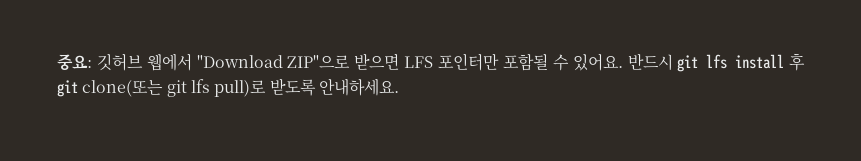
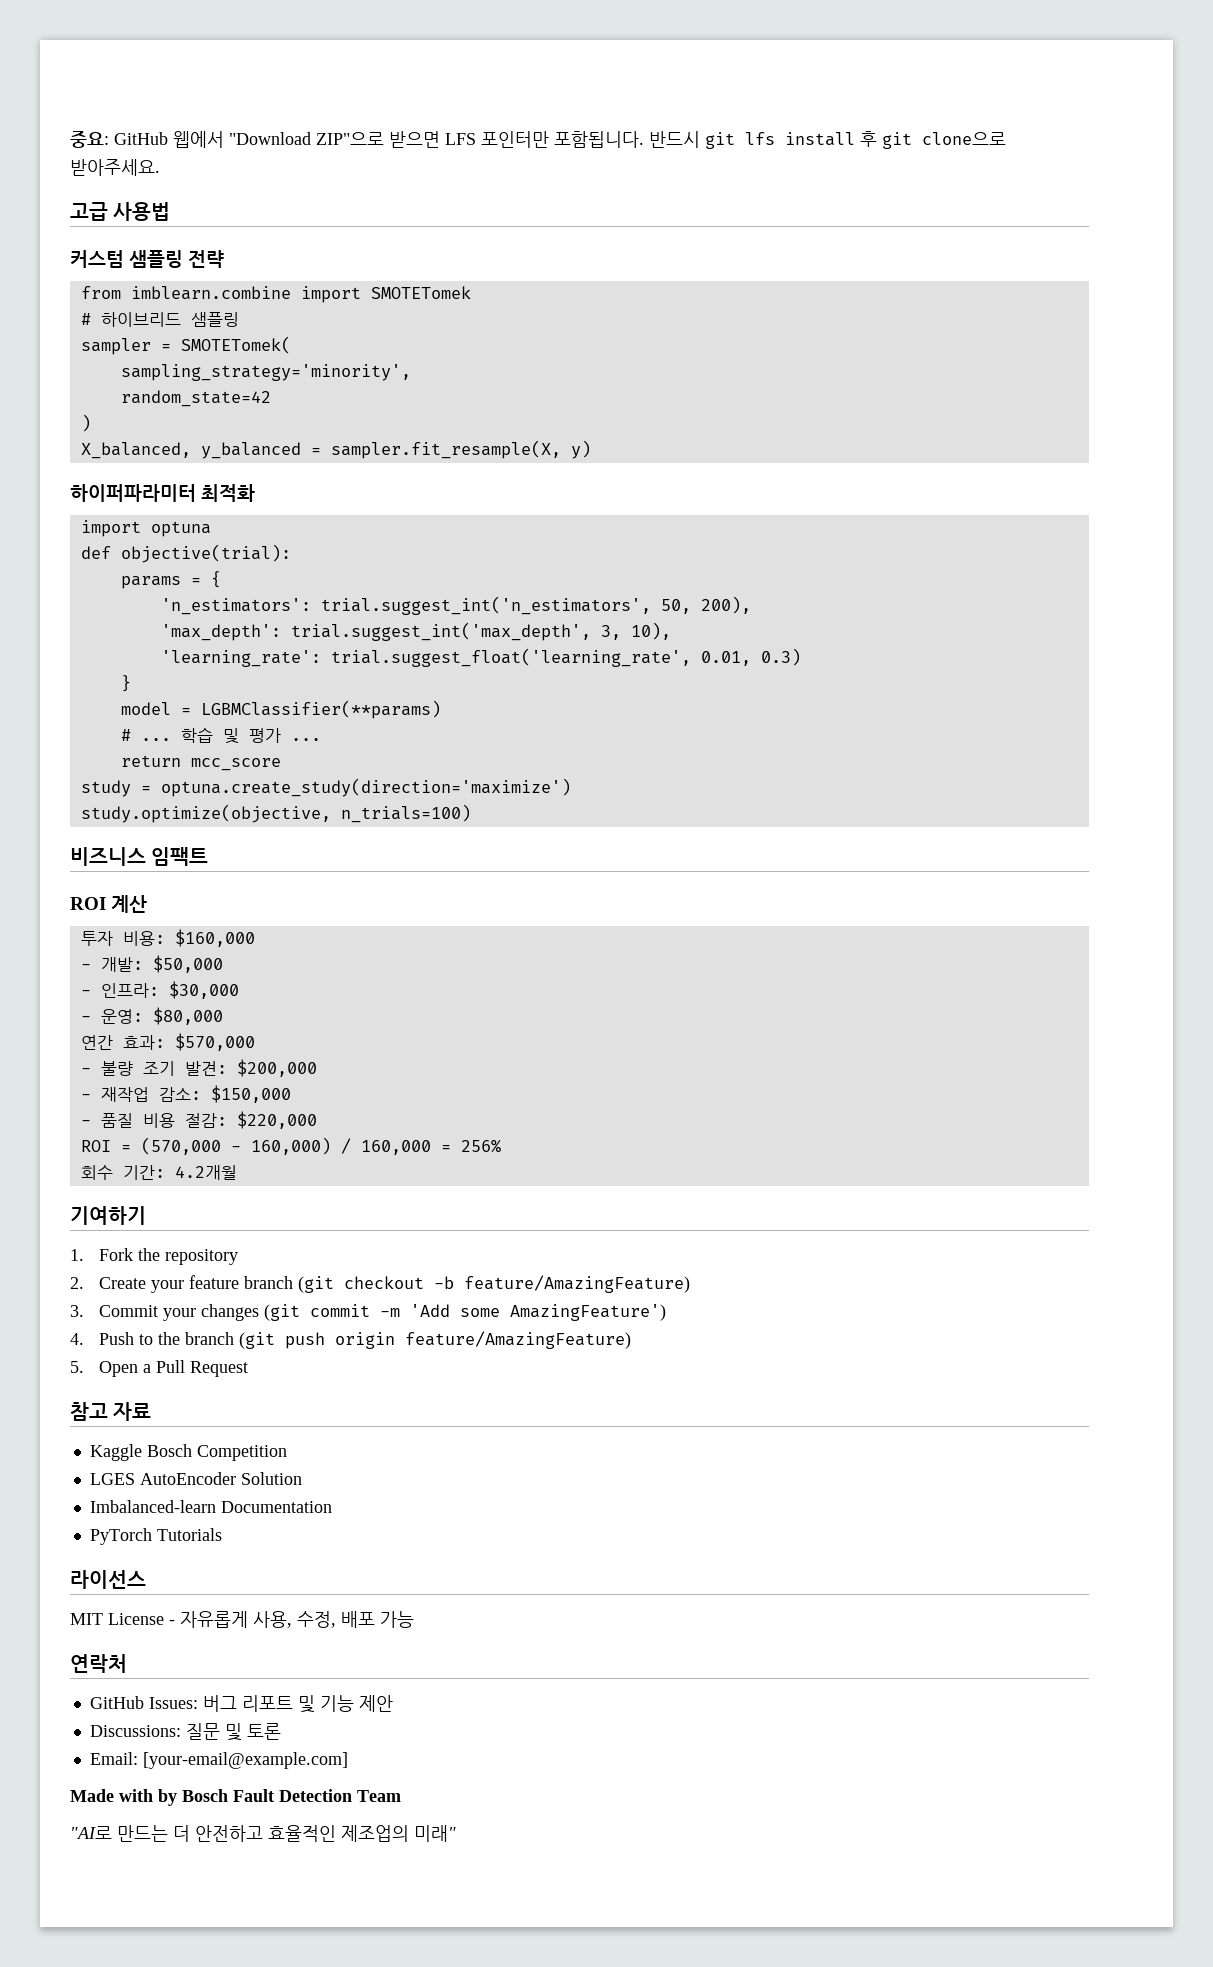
- 중요: 깃허브 웹에서 "Download ZIP"으로 받으면 LFS 포인터만 포함될 수 있어요.
+ 중요: GitHub 웹에서 "Download ZIP"으로 받으면 LFS 포인터만 포함됩니다.
- 반드시 git lfs install 후 git clone(또는 git lfs pull)로 받도록 안내하세요.
+ 반드시 git lfs install 후 git clone으로 받아주세요.
+ 고급 사용법
+ 커스텀 샘플링 전략
+ from imblearn.combine import SMOTETomek
+ # 하이브리드 샘플링
+ sampler = SMOTETomek(
+ sampling_strategy='minority',
+ random_state=42
+ )
+ X_balanced, y_balanced = sampler.fit_resample(X, y)
+ 하이퍼파라미터 최적화
+ import optuna
+ def objective(trial):
+ params = {
+ 'n_estimators': trial.suggest_int('n_estimators', 50, 200),
+ 'max_depth': trial.suggest_int('max_depth', 3, 10),
+ 'learning_rate': trial.suggest_float('learning_rate', 0.01, 0.3)
+ }
+ model = LGBMClassifier(**params)
+ # ... 학습 및 평가 ...
+ return mcc_score
+ study = optuna.create_study(direction='maximize')
+ study.optimize(objective, n_trials=100)
+ 비즈니스 임팩트
+ ROI 계산
+ 투자 비용: $160,000
+ - 개발: $50,000
+ - 인프라: $30,000
+ - 운영: $80,000
+ 연간 효과: $570,000
+ - 불량 조기 발견: $200,000
+ - 재작업 감소: $150,000
+ - 품질 비용 절감: $220,000
+ ROI = (570,000 - 160,000) / 160,000 = 256%
+ 회수 기간: 4.2개월
+ 기여하기
+ 1. Fork the repository
+ 2. Create your feature branch (git checkout -b feature/AmazingFeature)
+ 3. Commit your changes (git commit -m 'Add some AmazingFeature')
+ 4. Push to the branch (git push origin feature/AmazingFeature)
+ 5. Open a Pull Request
+ 참고 자료
+ Kaggle Bosch Competition
+ LGES AutoEncoder Solution
+ Imbalanced-learn Documentation
+ PyTorch Tutorials
+ 라이선스
+ MIT License - 자유롭게 사용, 수정, 배포 가능
+ 연락처
+ GitHub Issues: 버그 리포트 및 기능 제안
+ Discussions: 질문 및 토론
+ Email: [your-email@example.com]
+ Made with by Bosch Fault Detection Team
+ "AI로 만드는 더 안전하고 효율적인 제조업의 미래"

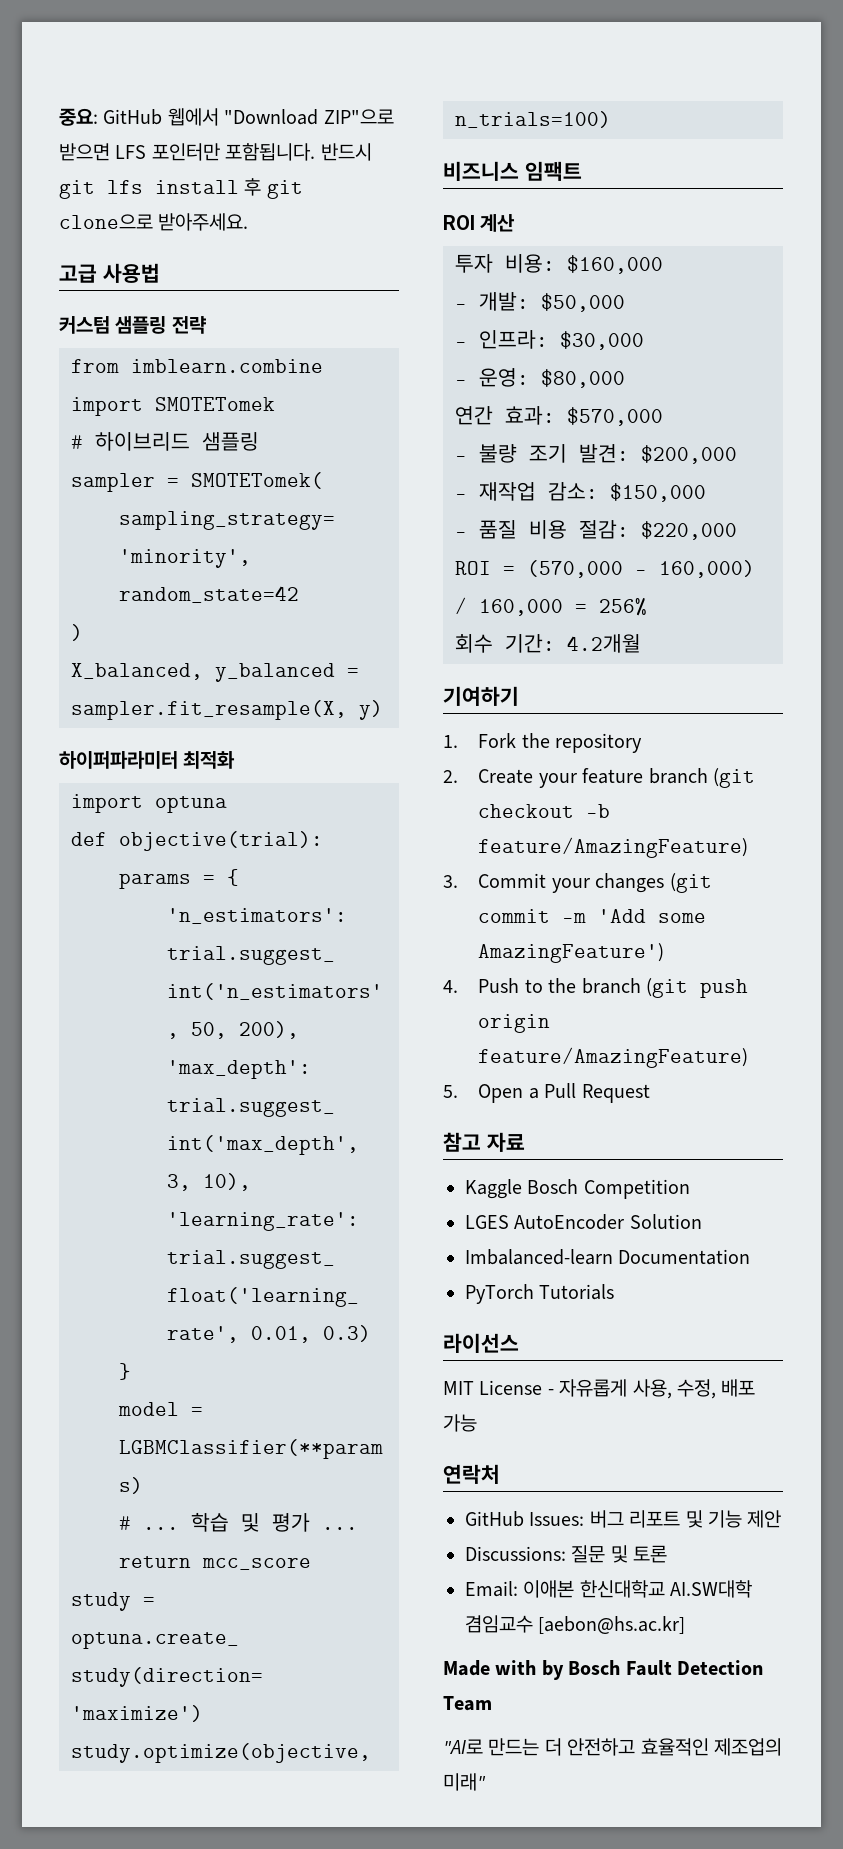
- Email: [your-email@example.com]
+ Email: 이애본 한신대학교 AI.SW대학 겸임교수 [aebon@hs.ac.kr]

